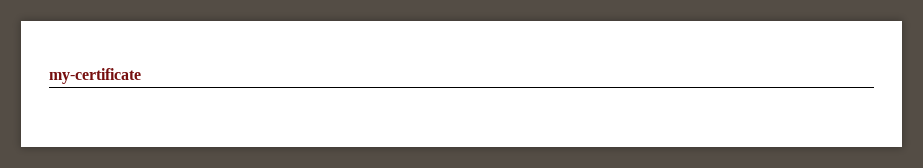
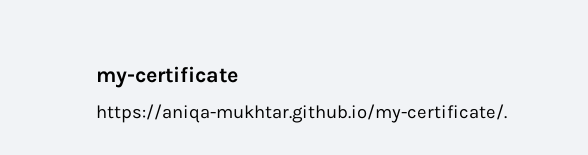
+ https://aniqa-mukhtar.github.io/my-certificate/.

